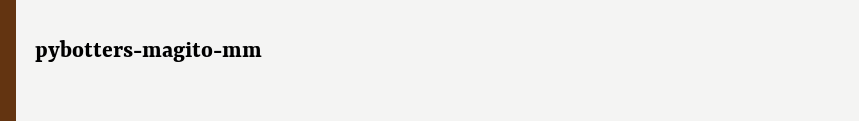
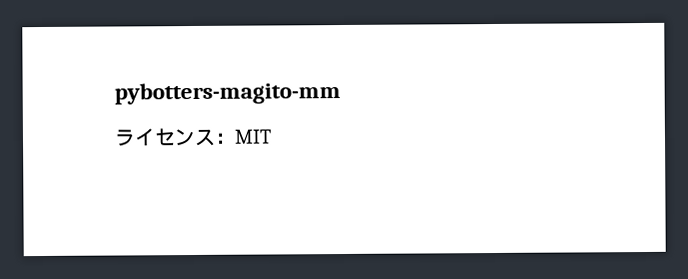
+ ライセンス：MIT

